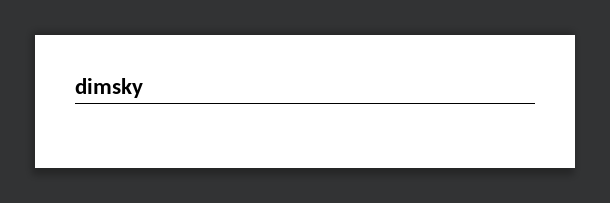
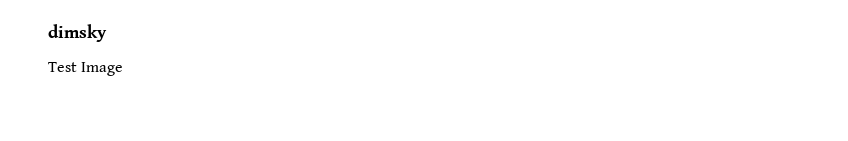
+ Test Image

